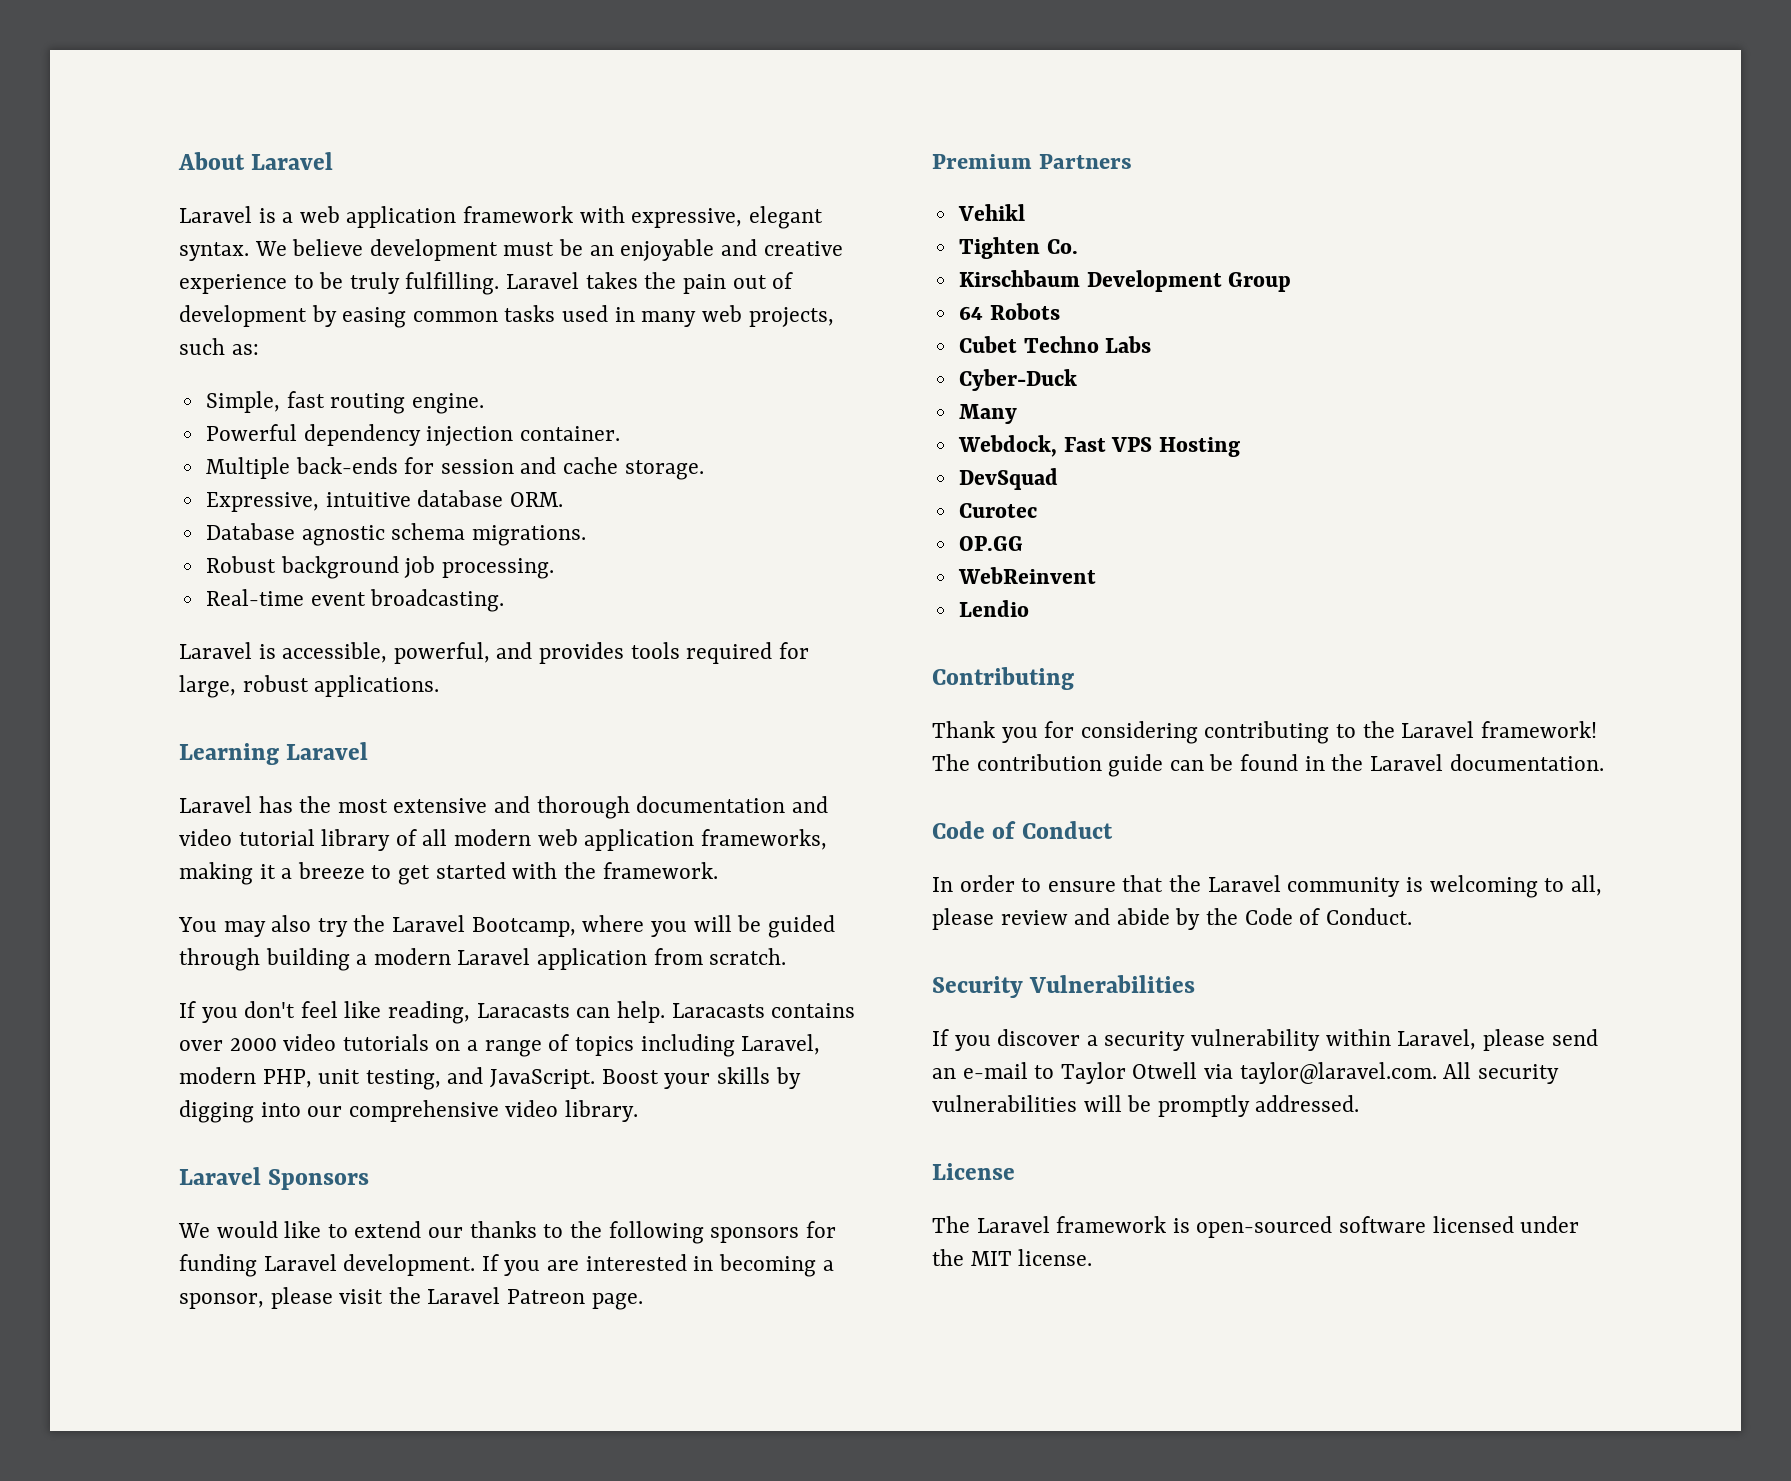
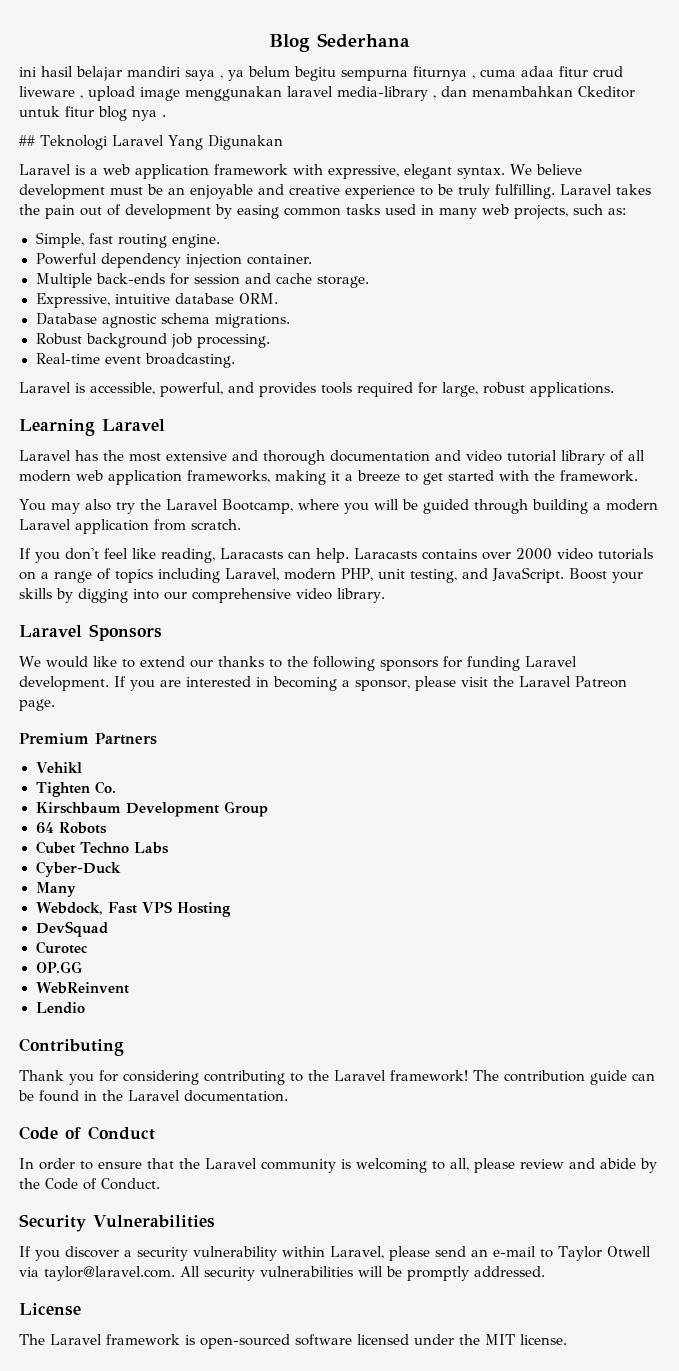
- About Laravel
+ Blog Sederhana
+ ini hasil belajar mandiri saya , ya belum begitu sempurna fiturnya , cuma adaa fitur crud liveware , upload image menggunakan laravel media-library , dan menambahkan Ckeditor untuk fitur blog nya .
+ ## Teknologi Laravel Yang Digunakan

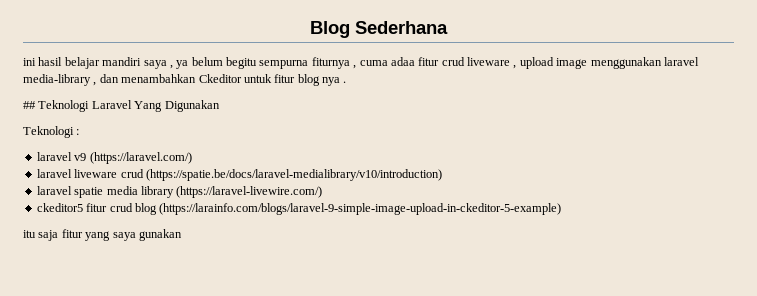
- Laravel is a web application framework with expressive, elegant syntax. We believe development must be an enjoyable and creative experience to be truly fulfilling. Laravel takes the pain out of development by easing common tasks used in many web projects, such as:
- Simple, fast routing engine.
- Powerful dependency injection container.
- Multiple back-ends for session and cache storage.
- Expressive, intuitive database ORM.
- Database agnostic schema migrations.
- Robust background job processing.
- Real-time event broadcasting.
- Laravel is accessible, powerful, and provides tools required for large, robust applications.
- Learning Laravel
- Laravel has the most extensive and thorough documentation and video tutorial library of all modern web application frameworks, making it a breeze to get started with the framework.
- You may also try the Laravel Bootcamp, where you will be guided through building a modern Laravel application from scratch.
- If you don't feel like reading, Laracasts can help. Laracasts contains over 2000 video tutorials on a range of topics including Laravel, modern PHP, unit testing, and JavaScript. Boost your skills by digging into our comprehensive video library.
- Laravel Sponsors
- We would like to extend our thanks to the following sponsors for funding Laravel development. If you are interested in becoming a sponsor, please visit the Laravel Patreon page.
- Premium Partners
- Vehikl
- Tighten Co.
- Kirschbaum Development Group
- 64 Robots
- Cubet Techno Labs
- Cyber-Duck
- Many
- Webdock, Fast VPS Hosting
- DevSquad
- Curotec
- OP.GG
- WebReinvent
- Lendio
- Contributing
- Thank you for considering contributing to the Laravel framework! The contribution guide can be found in the Laravel documentation.
- Code of Conduct
- In order to ensure that the Laravel community is welcoming to all, please review and abide by the Code of Conduct.
- Security Vulnerabilities
- If you discover a security vulnerability within Laravel, please send an e-mail to Taylor Otwell via taylor@laravel.com. All security vulnerabilities will be promptly addressed.
- License
- The Laravel framework is open-sourced software licensed under the MIT license.
+ Teknologi :
+ laravel v9 (https://laravel.com/)
+ laravel liveware crud (https://spatie.be/docs/laravel-medialibrary/v10/introduction)
+ laravel spatie media library (https://laravel-livewire.com/)
+ ckeditor5 fitur crud blog (https://larainfo.com/blogs/laravel-9-simple-image-upload-in-ckeditor-5-example)
+ itu saja fitur yang saya gunakan

